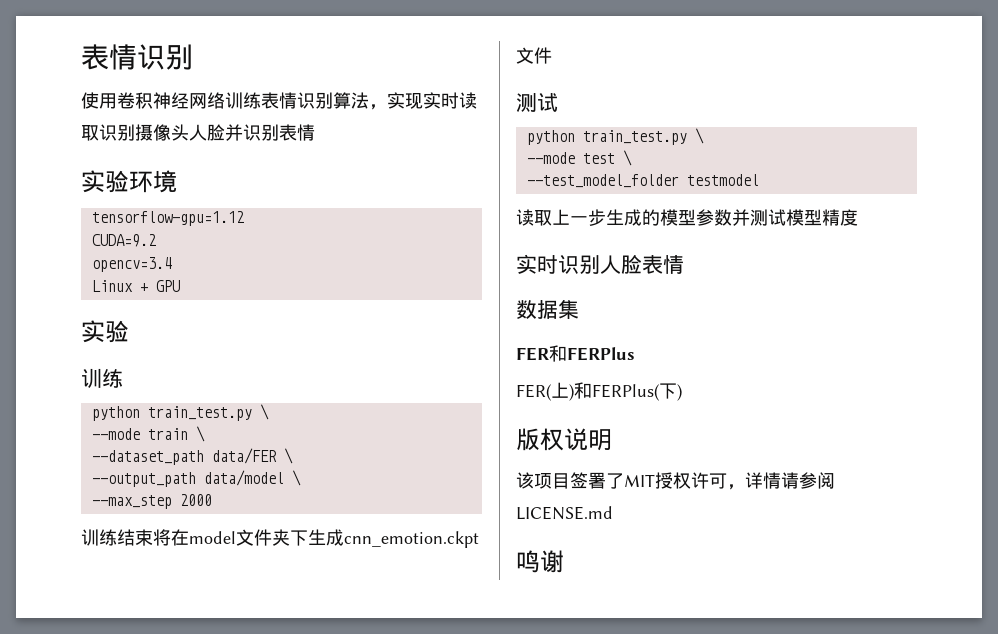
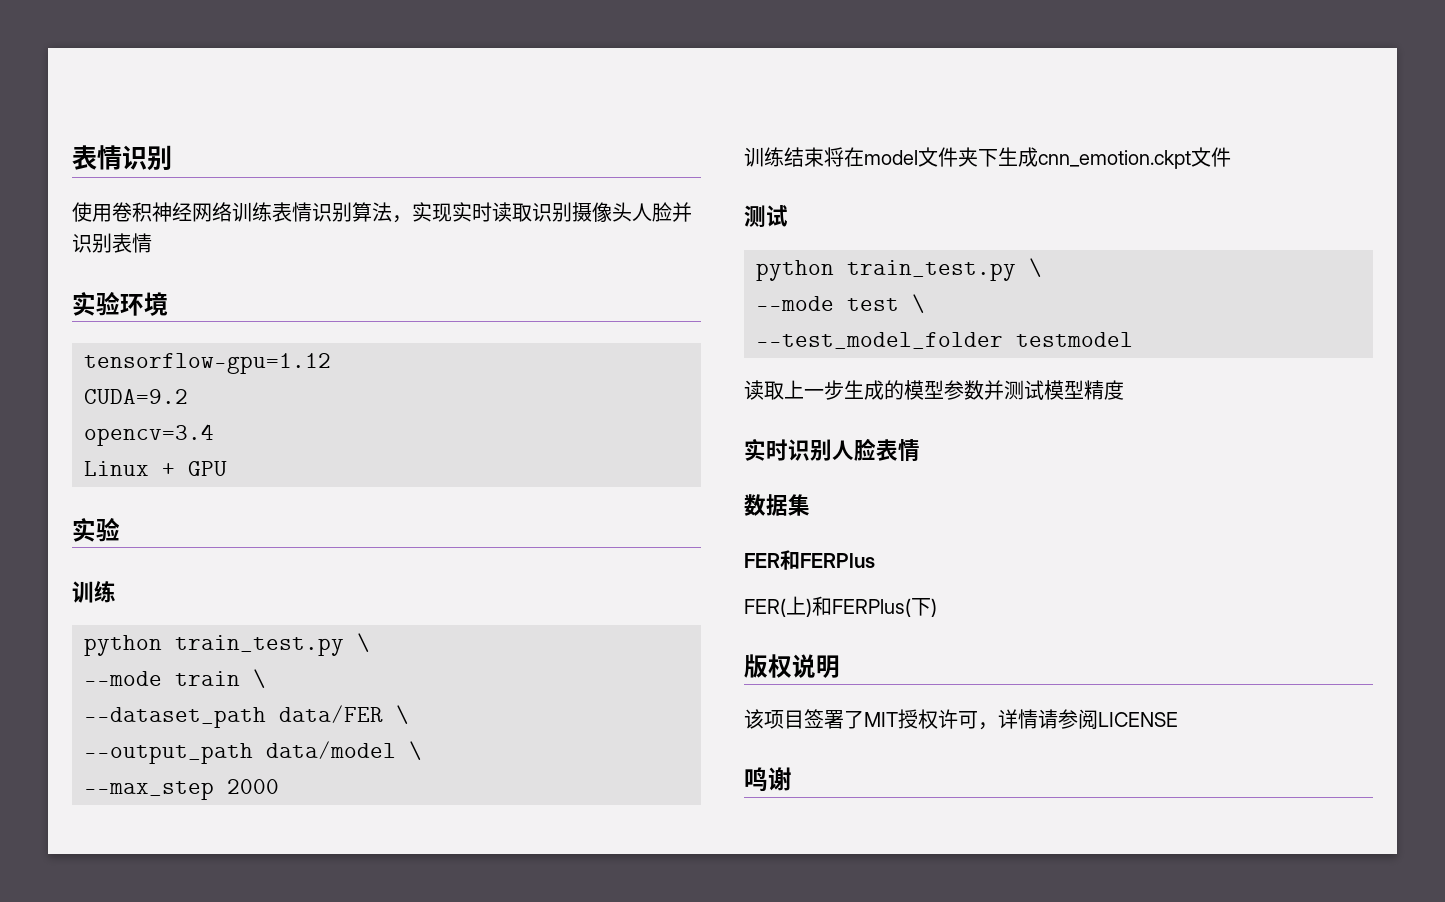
- 该项目签署了MIT授权许可，详情请参阅LICENSE.md
+ 该项目签署了MIT授权许可，详情请参阅LICENSE

